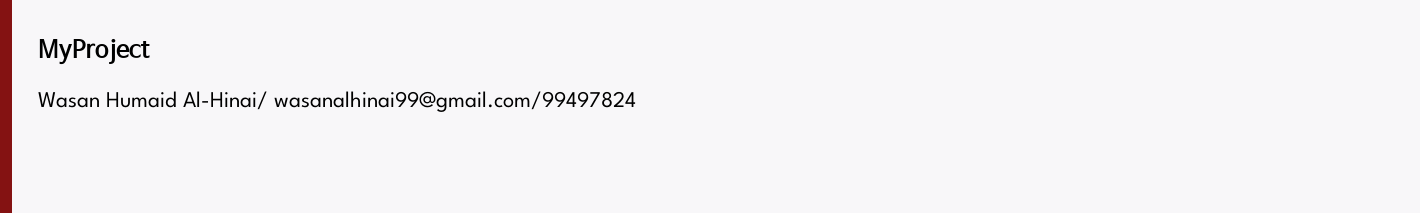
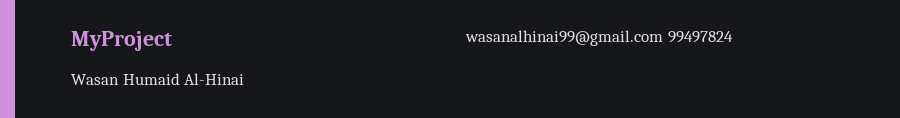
- Wasan Humaid Al-Hinai/ wasanalhinai99@gmail.com/99497824
+ Wasan Humaid Al-Hinai wasanalhinai99@gmail.com 99497824

